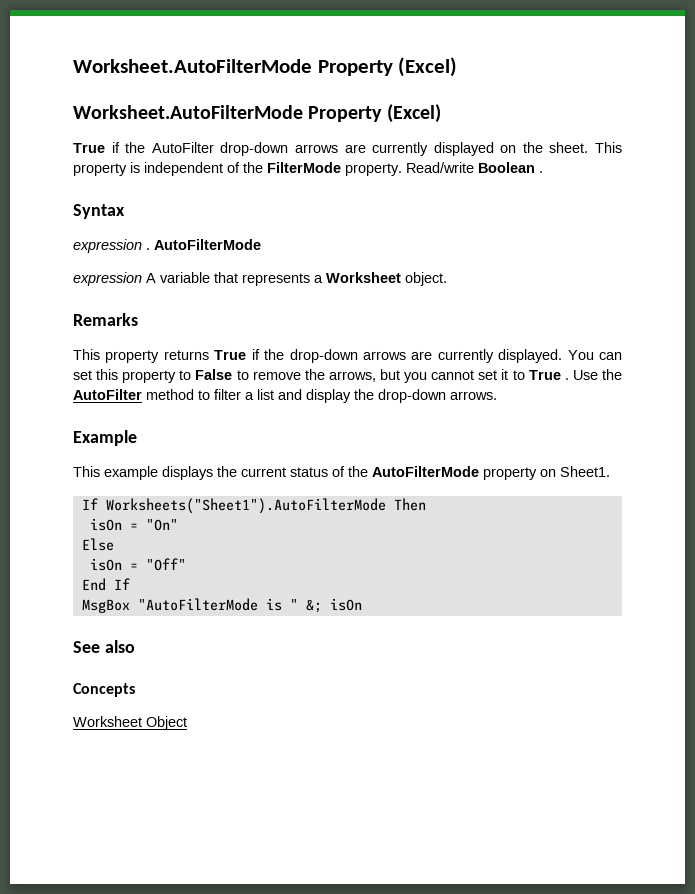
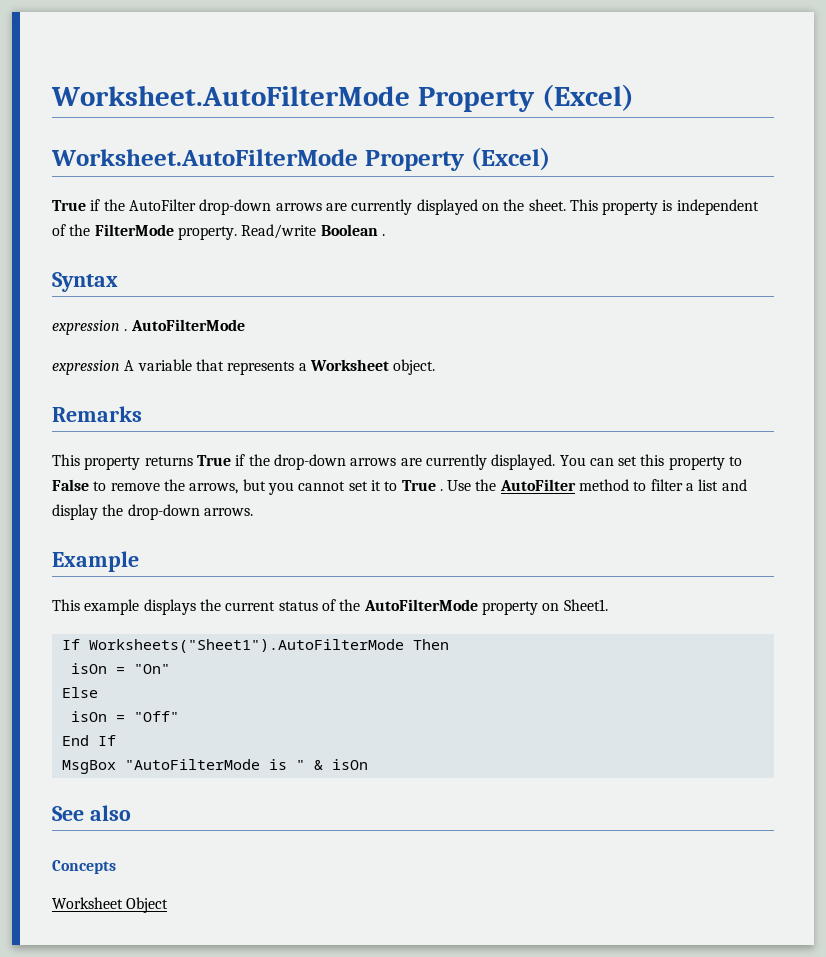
- MsgBox "AutoFilterMode is " &; isOn
+ MsgBox "AutoFilterMode is " & isOn

